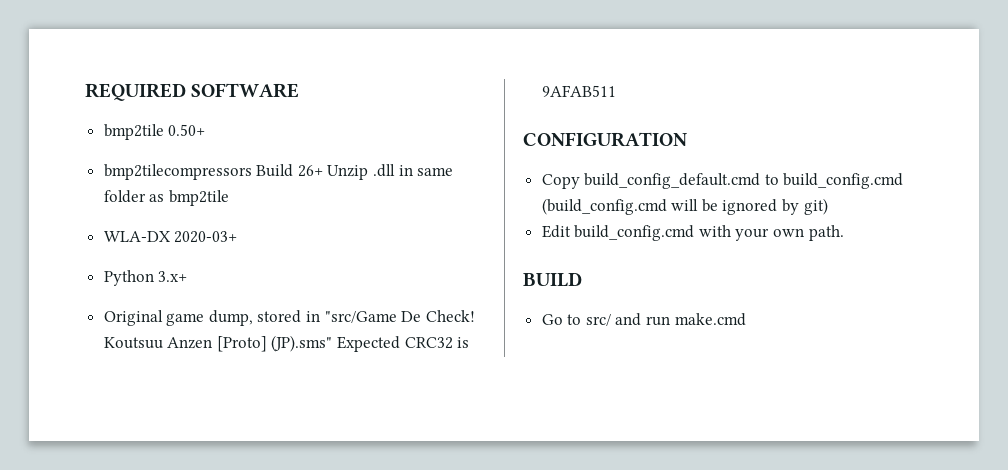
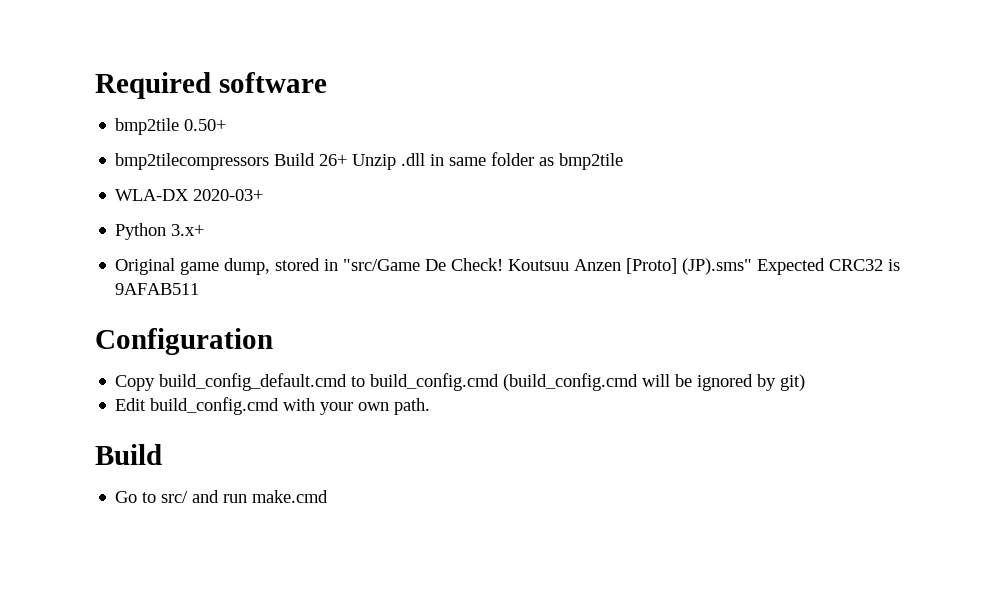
- REQUIRED SOFTWARE
+ Required software
- CONFIGURATION
+ Configuration
  Edit build_config.cmd with your own path.
- BUILD
+ Build

